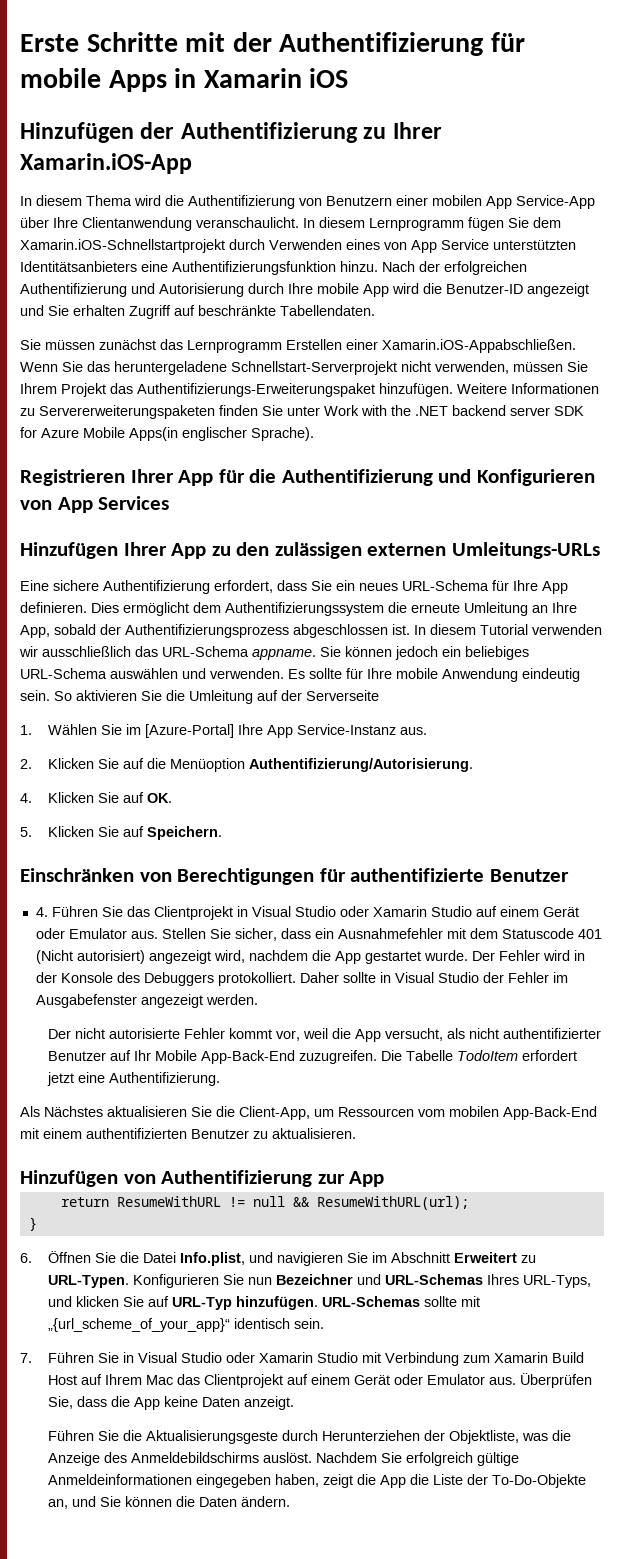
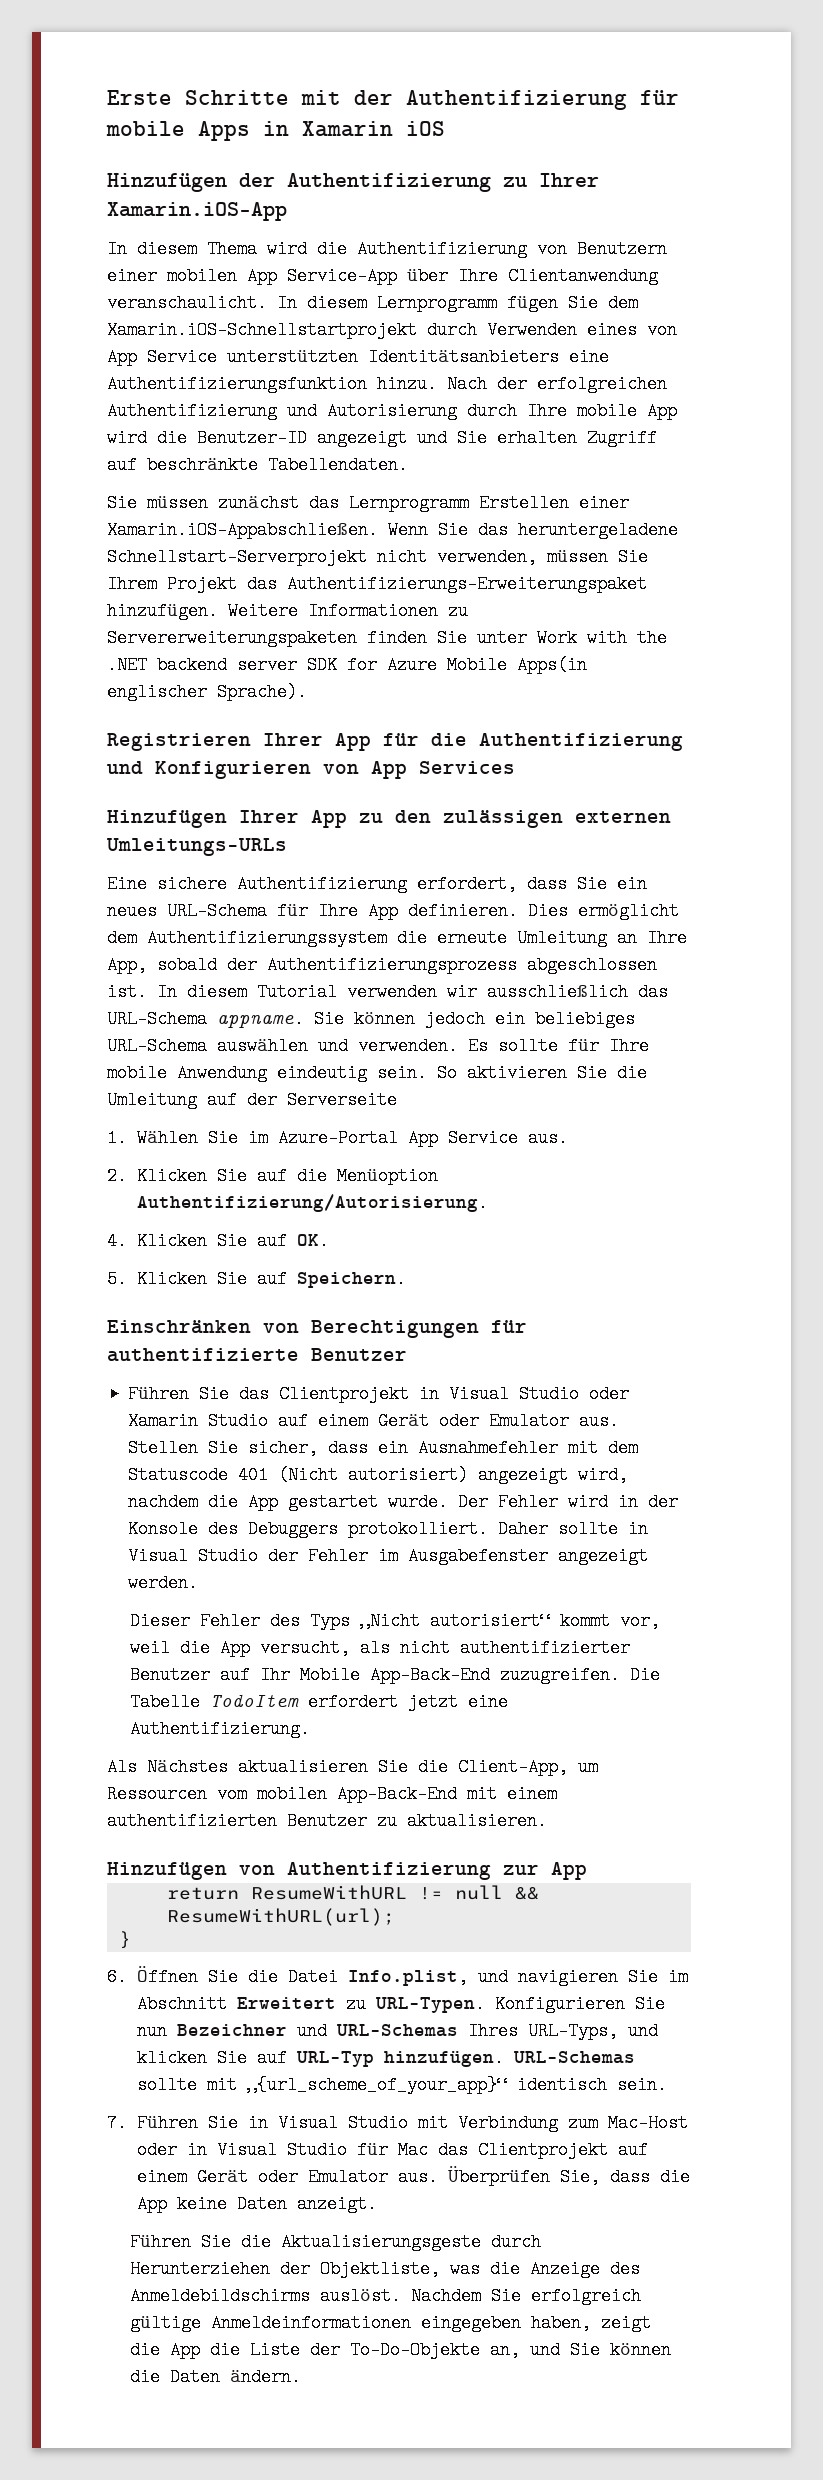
- 1. Wählen Sie im [Azure-Portal] Ihre App Service-Instanz aus.
+ 1. Wählen Sie im Azure-Portal App Service aus.
- 4. Führen Sie das Clientprojekt in Visual Studio oder Xamarin Studio auf einem Gerät oder Emulator aus.
+ Führen Sie das Clientprojekt in Visual Studio oder Xamarin Studio auf einem Gerät oder Emulator aus.
- Der nicht autorisierte Fehler kommt vor, weil die App versucht, als nicht authentifizierter Benutzer auf Ihr Mobile App-Back-End zuzugreifen.
+ Dieser Fehler des Typs „Nicht autorisiert“ kommt vor, weil die App versucht, als nicht authentifizierter Benutzer auf Ihr Mobile App-Back-End zuzugreifen.
- 7. Führen Sie in Visual Studio oder Xamarin Studio mit Verbindung zum Xamarin Build Host auf Ihrem Mac das Clientprojekt auf einem Gerät oder Emulator aus.
+ 7. Führen Sie in Visual Studio mit Verbindung zum Mac-Host oder in Visual Studio für Mac das Clientprojekt auf einem Gerät oder Emulator aus.

